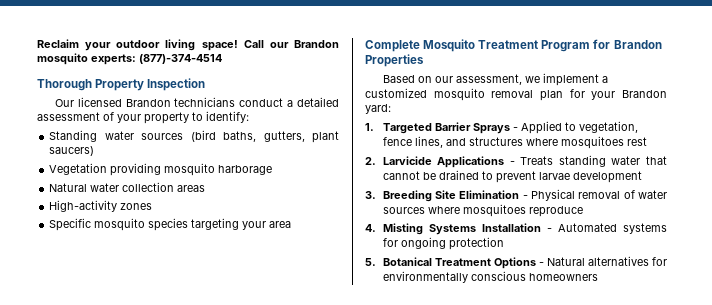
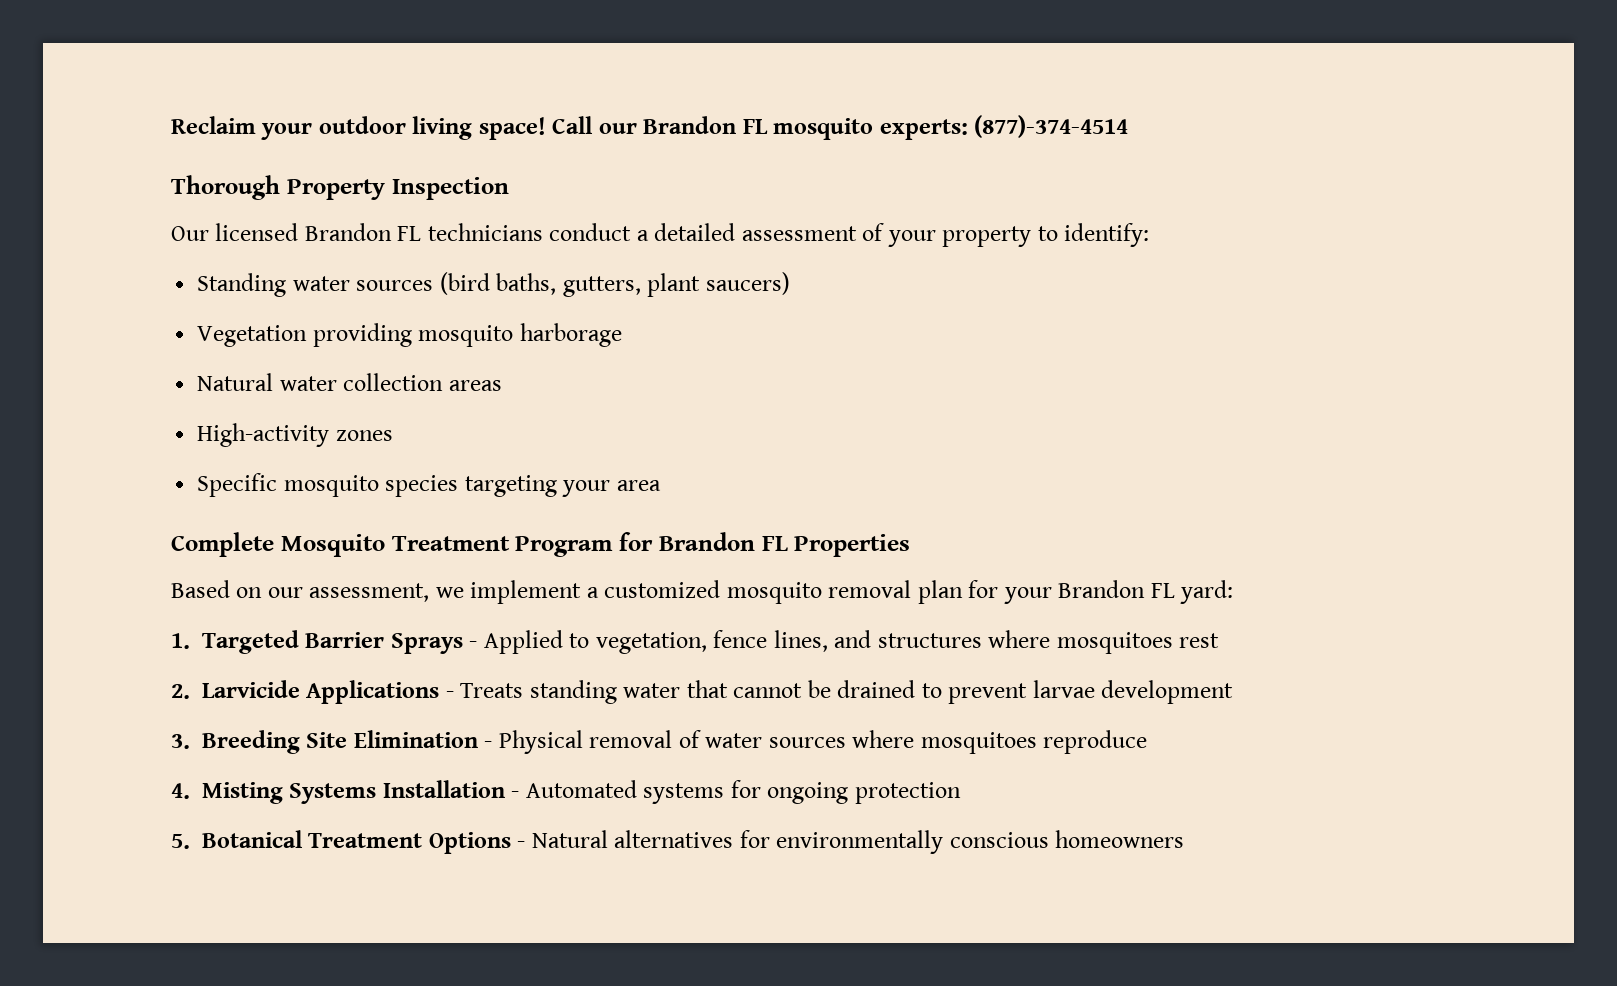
- Call our Brandon mosquito experts: (877)-374-4514
+ Call our Brandon FL mosquito experts: (877)-374-4514
- Our licensed Brandon technicians conduct a detailed assessment of your property to identify:
+ Our licensed Brandon FL technicians conduct a detailed assessment of your property to identify:
- Complete Mosquito Treatment Program for Brandon Properties
+ Complete Mosquito Treatment Program for Brandon FL Properties
- Based on our assessment, we implement a customized mosquito removal plan for your Brandon yard:
+ Based on our assessment, we implement a customized mosquito removal plan for your Brandon FL yard:

